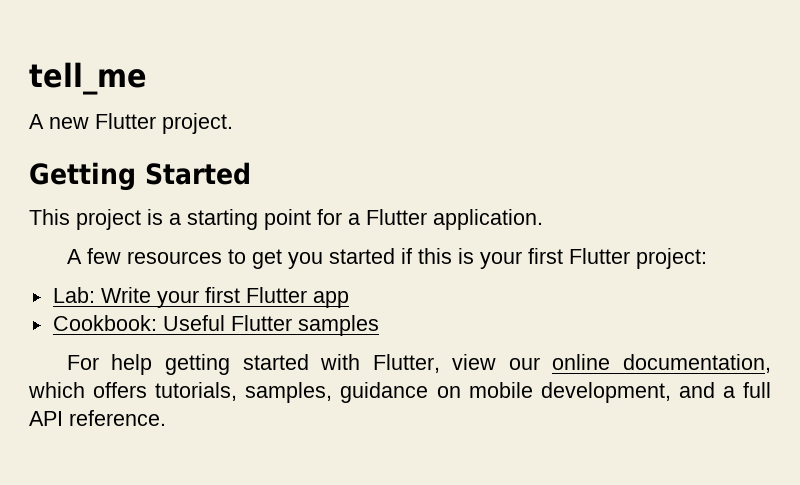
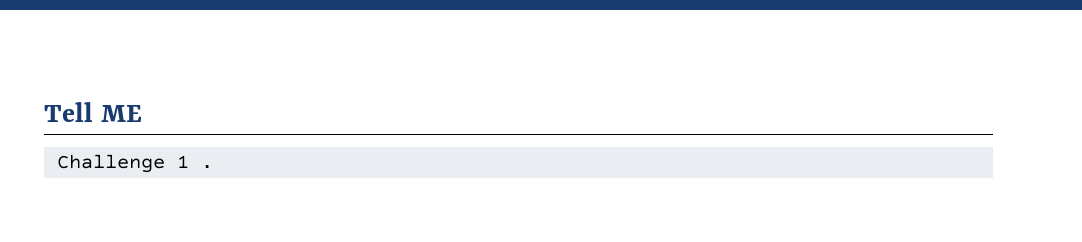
- tell_me
- A new Flutter project.
- Getting Started
- This project is a starting point for a Flutter application.
- A few resources to get you started if this is your first Flutter project:
- Lab: Write your first Flutter app
- Cookbook: Useful Flutter samples
- For help getting started with Flutter, view our online documentation, which offers tutorials, samples, guidance on mobile development, and a full API reference.
+ Tell ME
+ Challenge 1 .

